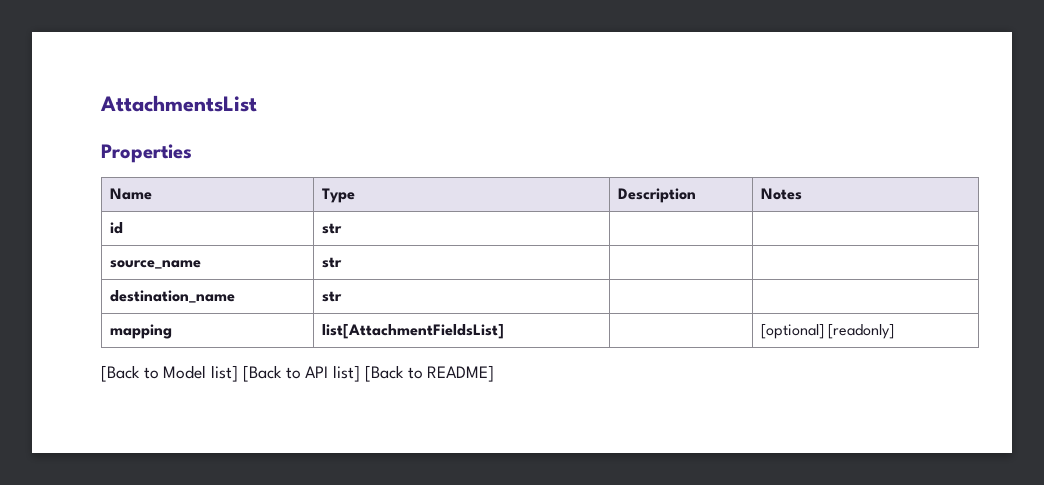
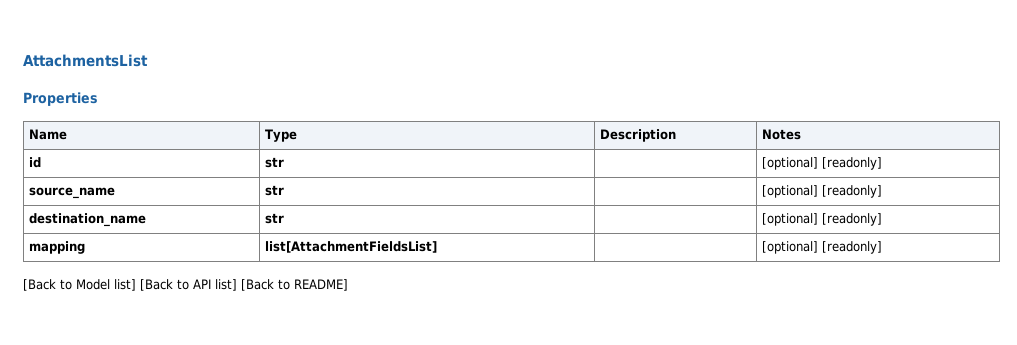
- id | str | |
+ id | str | | [optional] [readonly]
- source_name | str | |
+ source_name | str | | [optional] [readonly]
- destination_name | str | |
+ destination_name | str | | [optional] [readonly]

